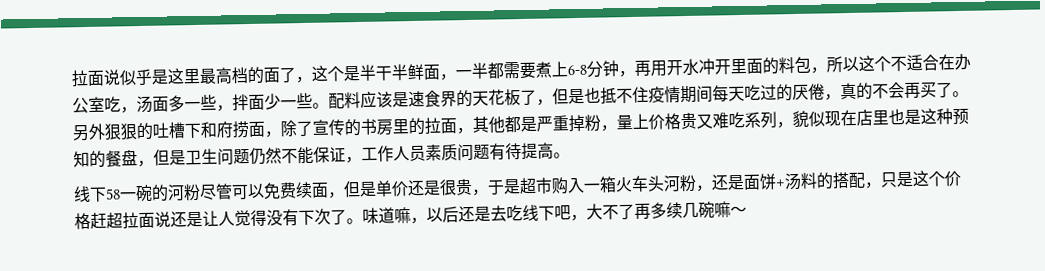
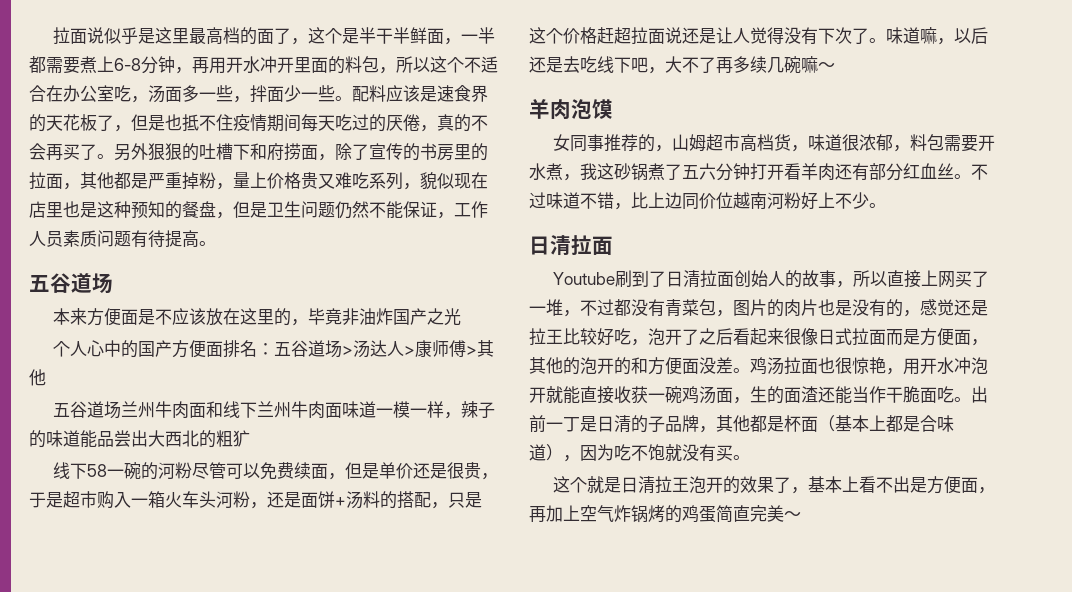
  另外狠狠的吐槽下和府捞面，除了宣传的书房里的拉面，其他都是严重掉粉，量上价格贵又难吃系列，貌似现在店里也是这种预知的餐盘，但是卫生问题仍然不能保证，工作人员素质问题有待提高。
+ 五谷道场
+ 本来方便面是不应该放在这里的，毕竟非油炸国产之光
+ 个人心中的国产方便面排名：五谷道场>汤达人>康师傅>其他
+ 五谷道场兰州牛肉面和线下兰州牛肉面味道一模一样，辣子的味道能品尝出大西北的粗犷
+ 羊肉泡馍
+ 女同事推荐的，山姆超市高档货，味道很浓郁，料包需要开水煮，我这砂锅煮了五六分钟打开看羊肉还有部分红血丝。不过味道不错，比上边同价位越南河粉好上不少。
+ 日清拉面
+ Youtube刷到了日清拉面创始人的故事，所以直接上网买了一堆，不过都没有青菜包，图片的肉片也是没有的，感觉还是拉王比较好吃，泡开了之后看起来很像日式拉面而是方便面，其他的泡开的和方便面没差。鸡汤拉面也很惊艳，用开水冲泡开就能直接收获一碗鸡汤面，生的面渣还能当作干脆面吃。出前一丁是日清的子品牌，其他都是杯面（基本上都是合味道），因为吃不饱就没有买。
+ 这个就是日清拉王泡开的效果了，基本上看不出是方便面，再加上空气炸锅烤的鸡蛋简直完美～

